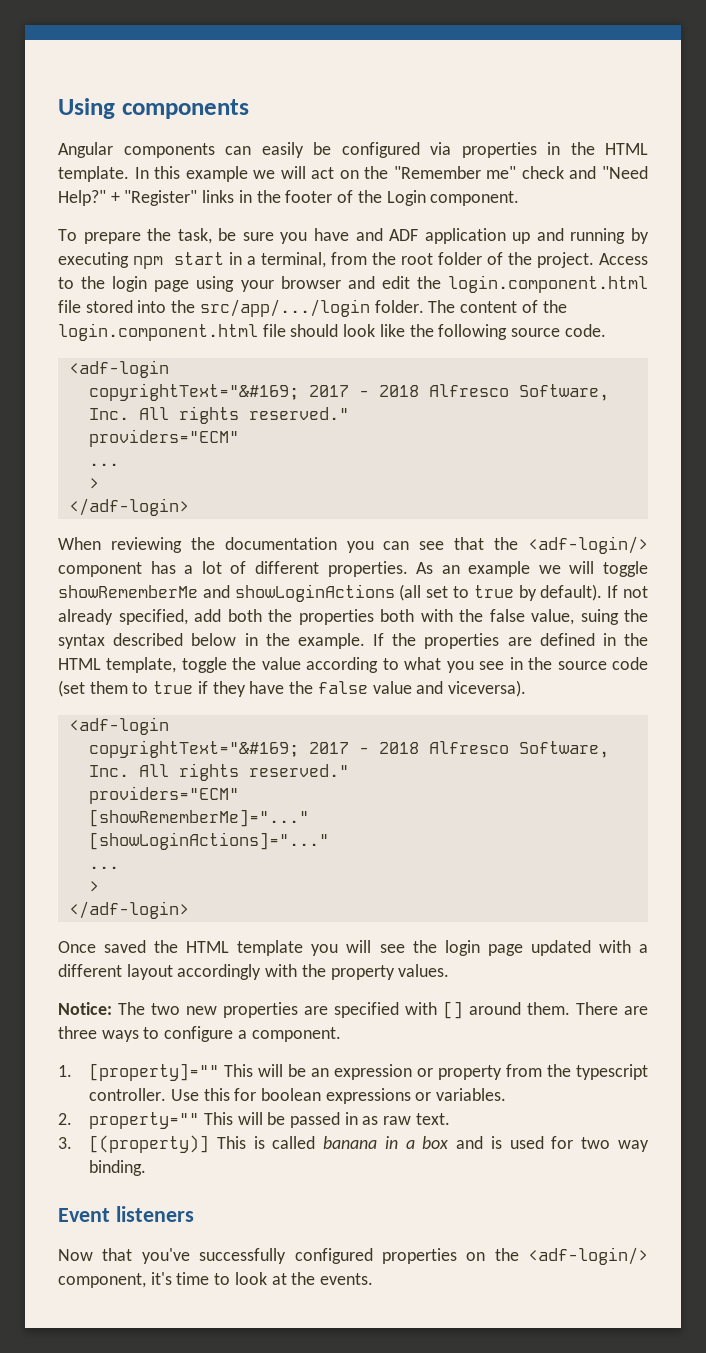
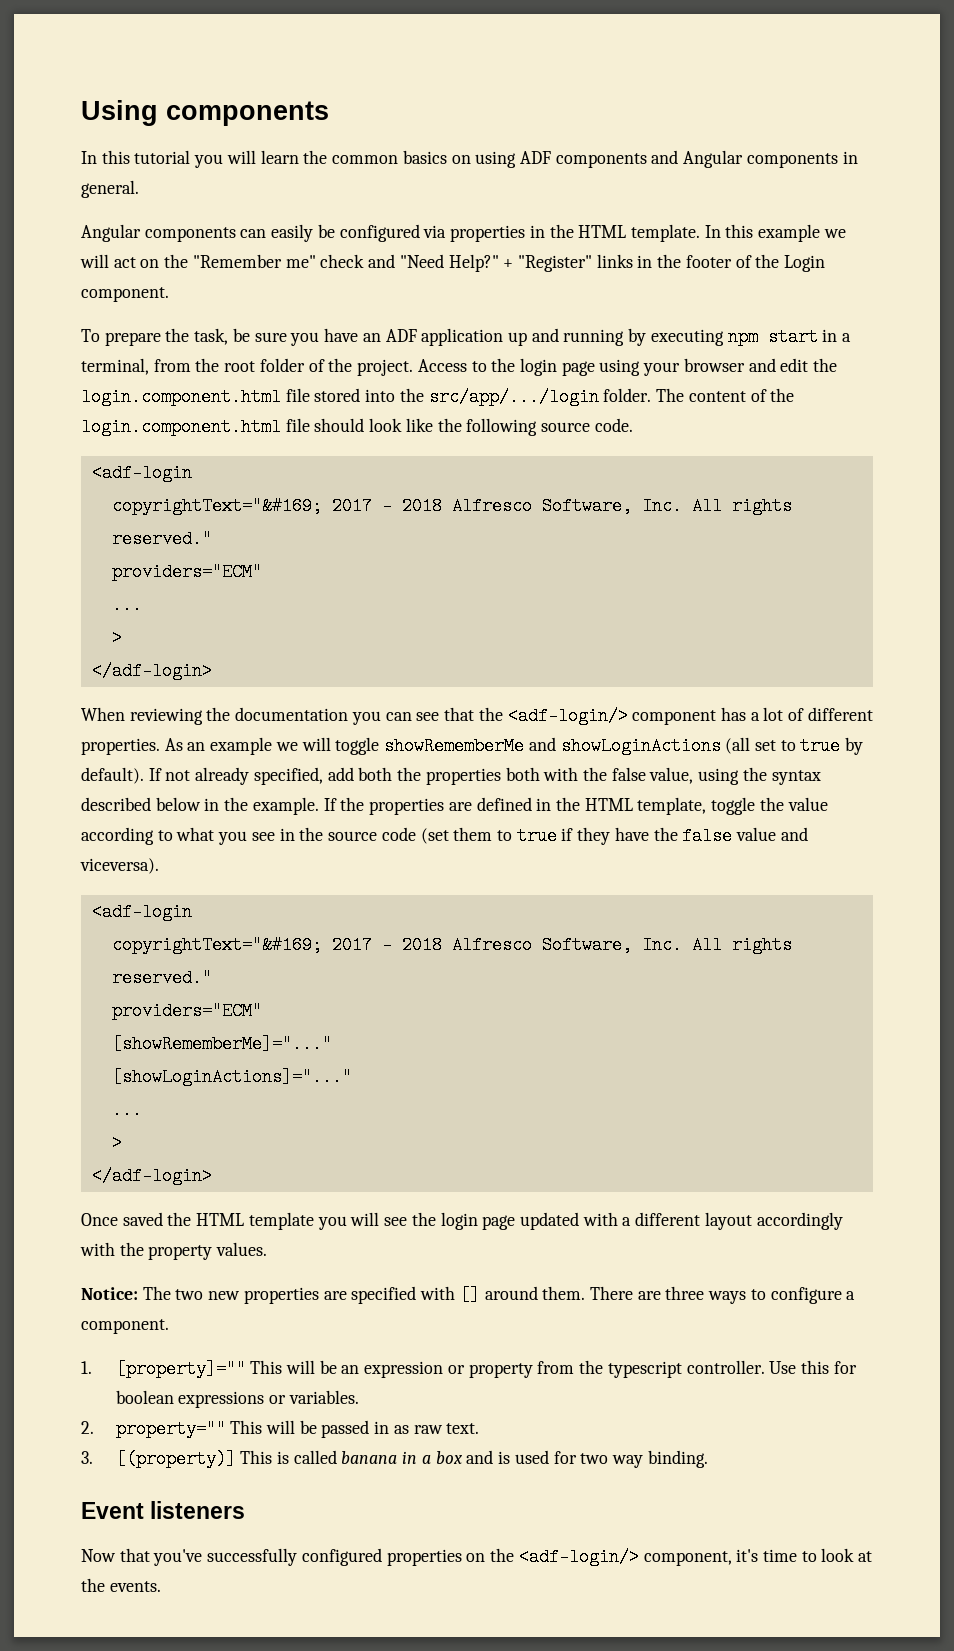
+ In this tutorial you will learn the common basics on using ADF components and Angular components in general.
- To prepare the task, be sure you have and ADF application up and running by executing npm start in a terminal, from the root folder of the project.
+ To prepare the task, be sure you have an ADF application up and running by executing npm start in a terminal, from the root folder of the project.
- If not already specified, add both the properties both with the false value, suing the syntax described below in the example.
+ If not already specified, add both the properties both with the false value, using the syntax described below in the example.

